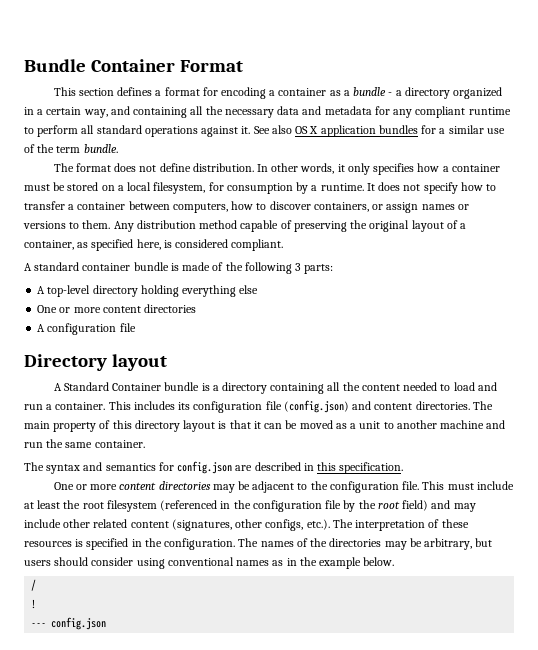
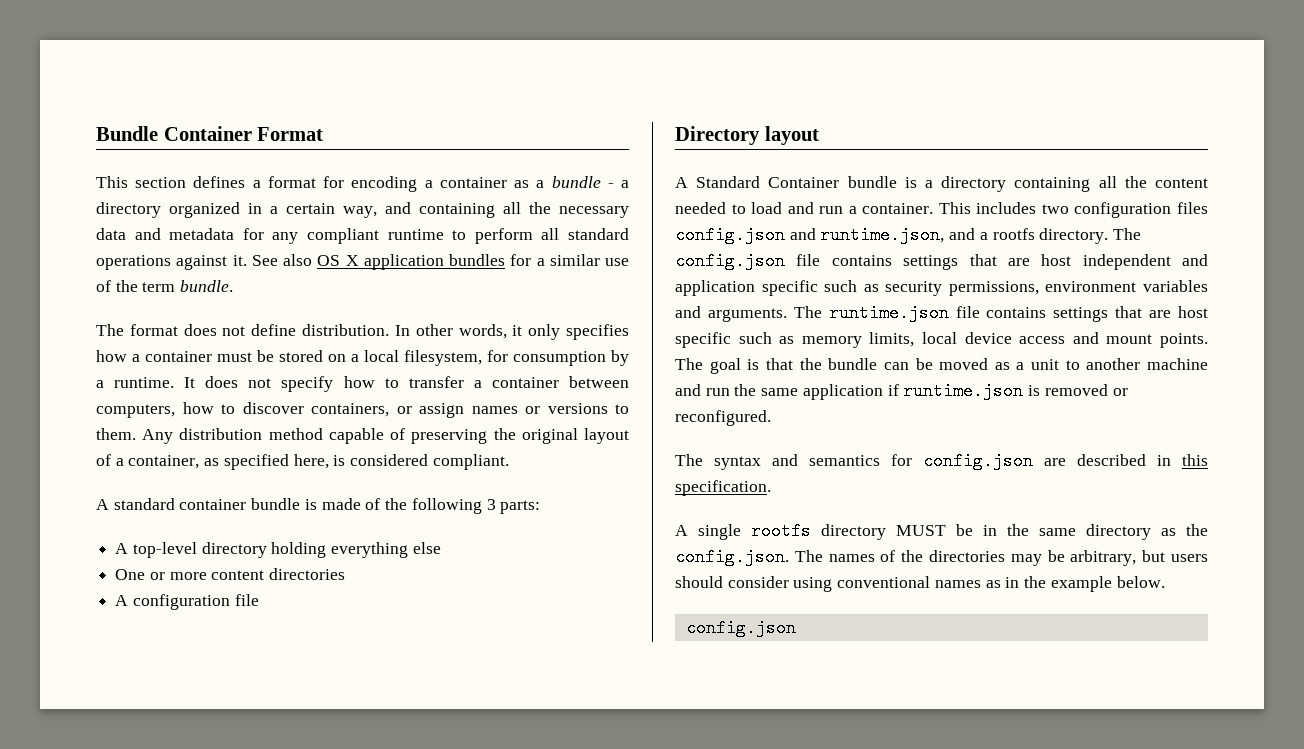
- This includes its configuration file (config.json) and content directories. The main property of this directory layout is that it can be moved as a unit to another machine and run the same container.
+ This includes two configuration files config.json and runtime.json, and a rootfs directory. The config.json file contains settings that are host independent and application specific such as security permissions, environment variables and arguments. The runtime.json file contains settings that are host specific such as memory limits, local device access and mount points. The goal is that the bundle can be moved as a unit to another machine and run the same application if runtime.json is removed or reconfigured.
- One or more content directories may be adjacent to the configuration file. This must include at least the root filesystem (referenced in the configuration file by the root field) and may include other related content (signatures, other configs, etc.). The interpretation of these resources is specified in the configuration. The names of the directories may be arbitrary, but users should consider using conventional names as in the example below.
- /
- !
- --- config.json
+ A single rootfs directory MUST be in the same directory as the config.json. The names of the directories may be arbitrary, but users should consider using conventional names as in the example below.
+ config.json

